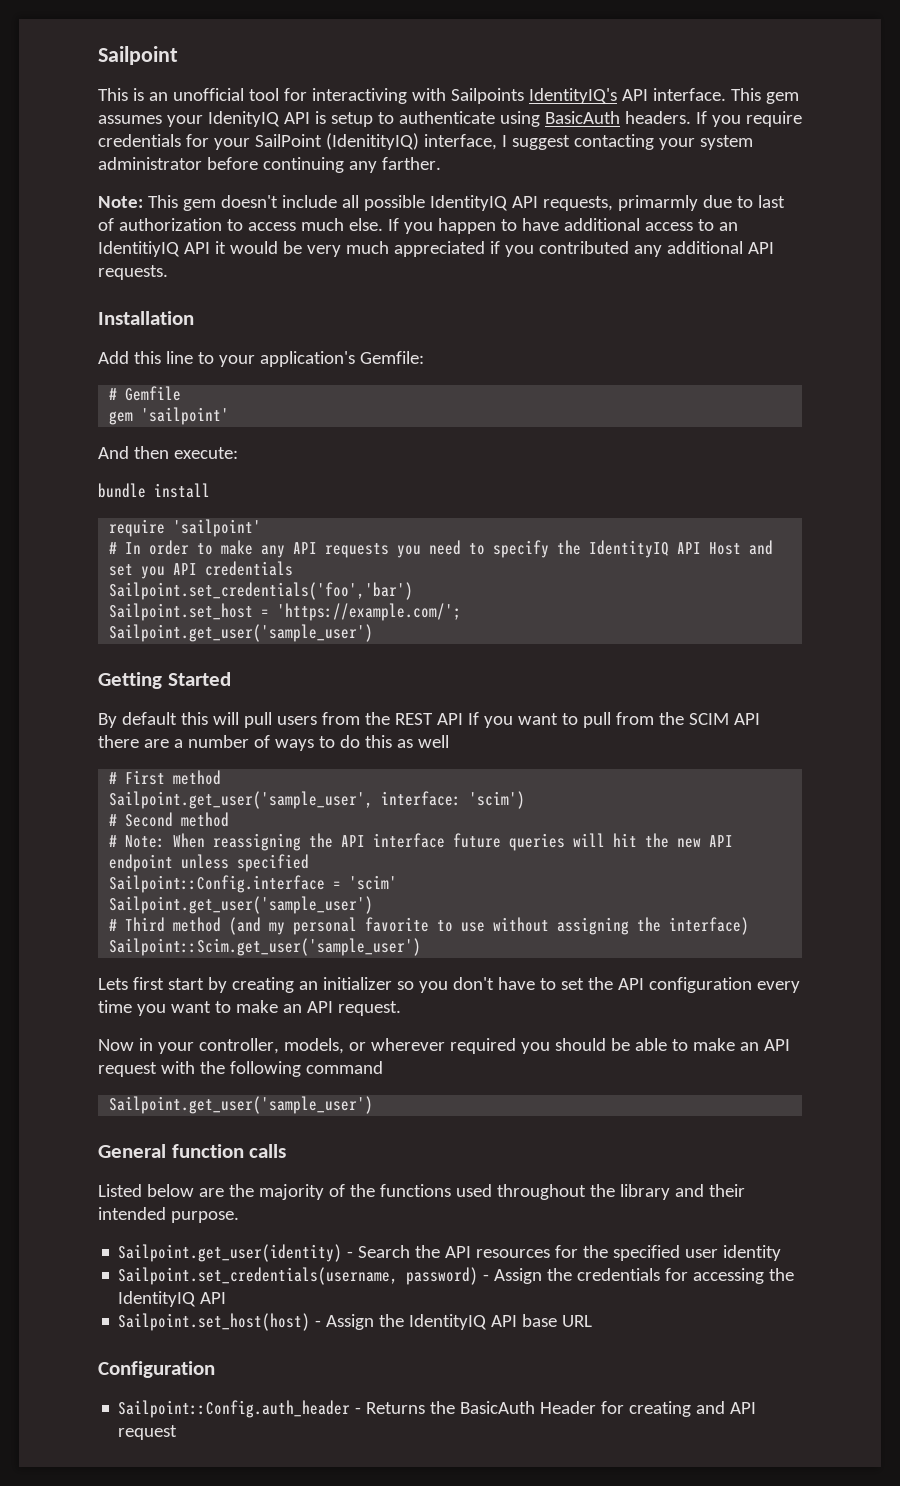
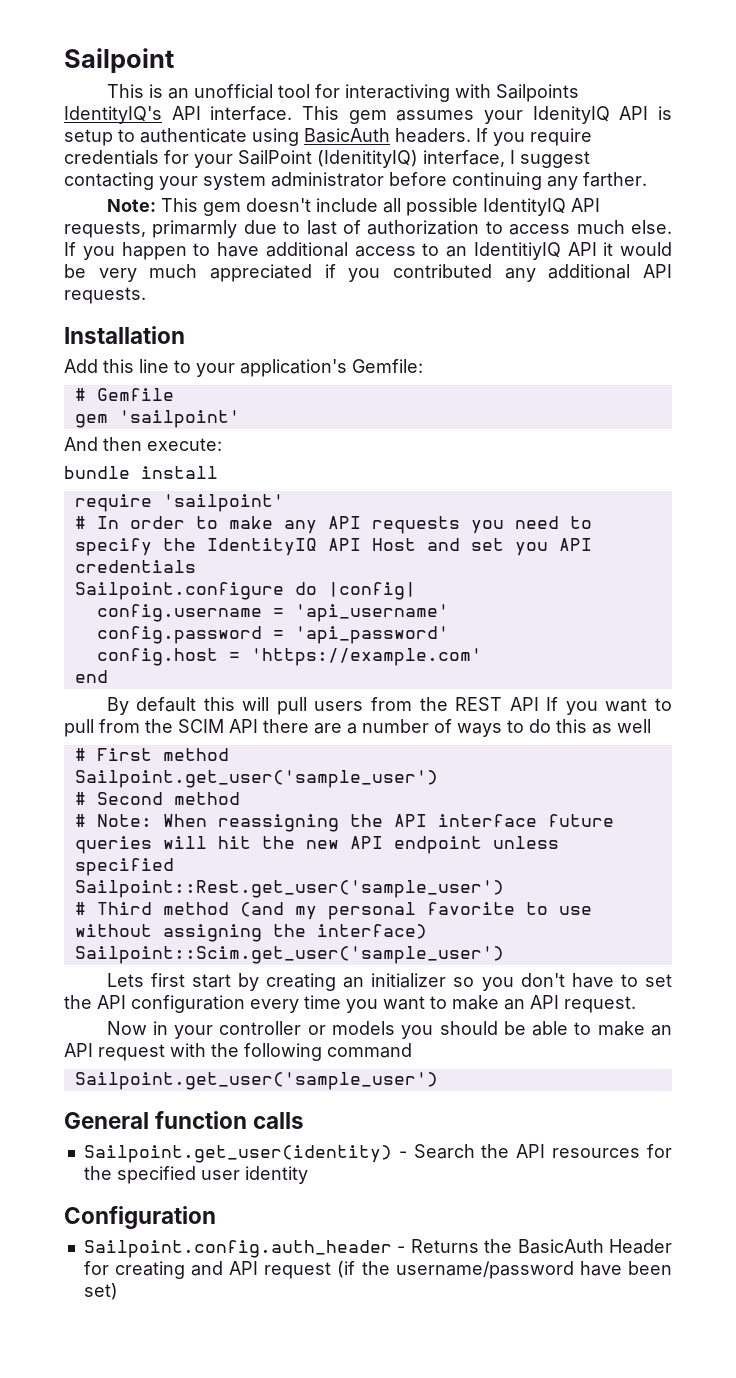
- Sailpoint.set_credentials('foo','bar')
- Sailpoint.set_host = 'https://example.com/';
- Sailpoint.get_user('sample_user')
- Getting Started
+ Sailpoint.configure do |config|
+ config.username = 'api_username'
+ config.password = 'api_password'
+ config.host = 'https://example.com'
+ end
  # First method
- Sailpoint.get_user('sample_user', interface: 'scim')
+ Sailpoint.get_user('sample_user')
- Sailpoint::Config.interface = 'scim'
- Sailpoint.get_user('sample_user')
+ Sailpoint::Rest.get_user('sample_user')
- Now in your controller, models, or wherever required you should be able to make an API request with the following command
+ Now in your controller or models you should be able to make an API request with the following command
- Listed below are the majority of the functions used throughout the library and their intended purpose.
- Sailpoint.set_credentials(username, password) - Assign the credentials for accessing the IdentityIQ API
- Sailpoint.set_host(host) - Assign the IdentityIQ API base URL
- Sailpoint::Config.auth_header - Returns the BasicAuth Header for creating and API request
+ Sailpoint.config.auth_header - Returns the BasicAuth Header for creating and API request (if the username/password have been set)

